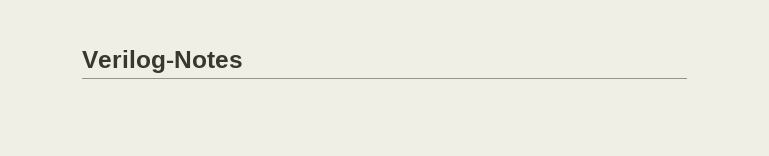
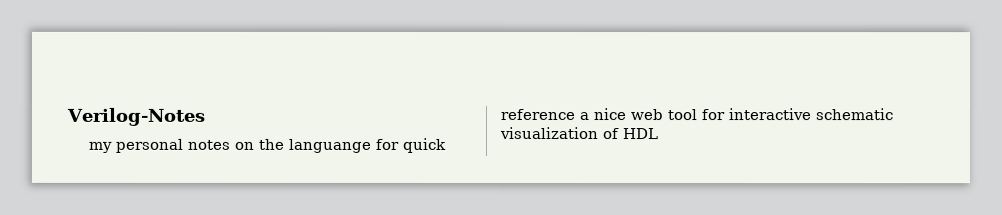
+ my personal notes on the languange for quick reference a nice web tool for interactive schematic visualization of HDL

